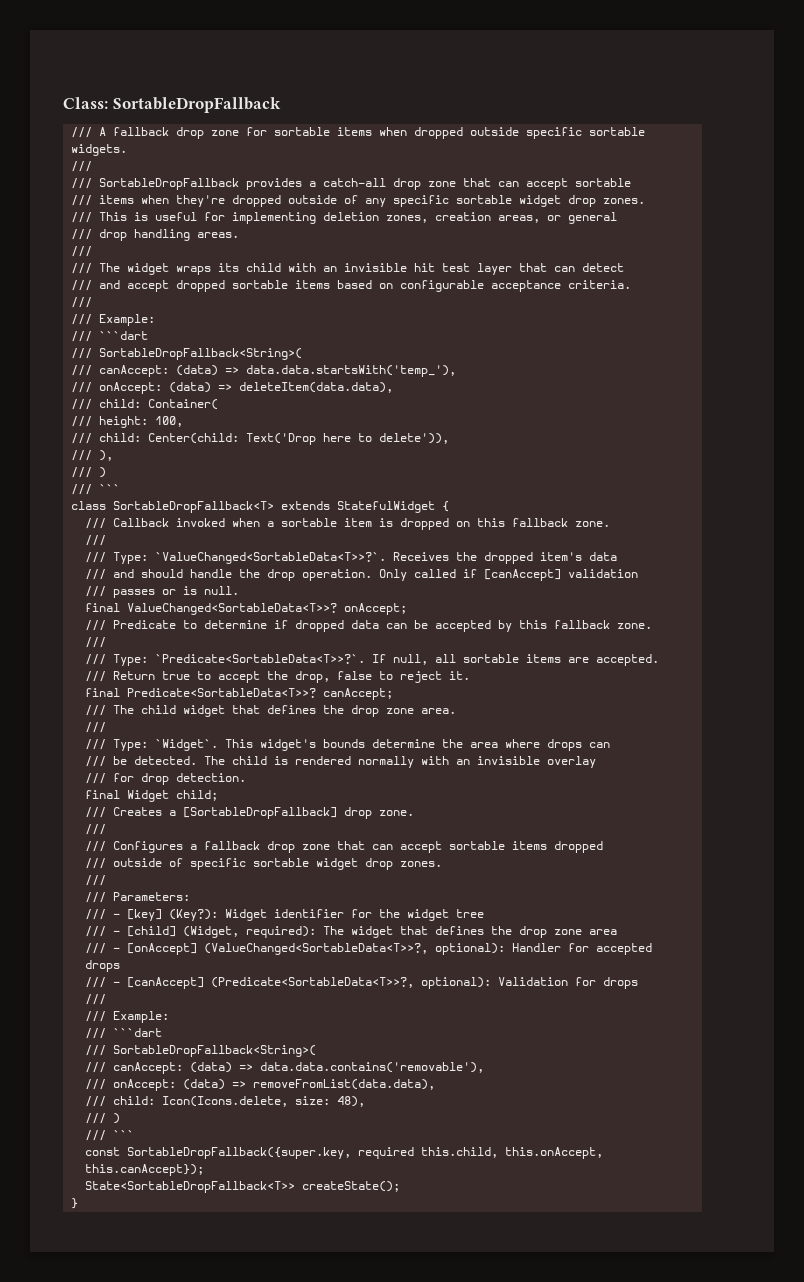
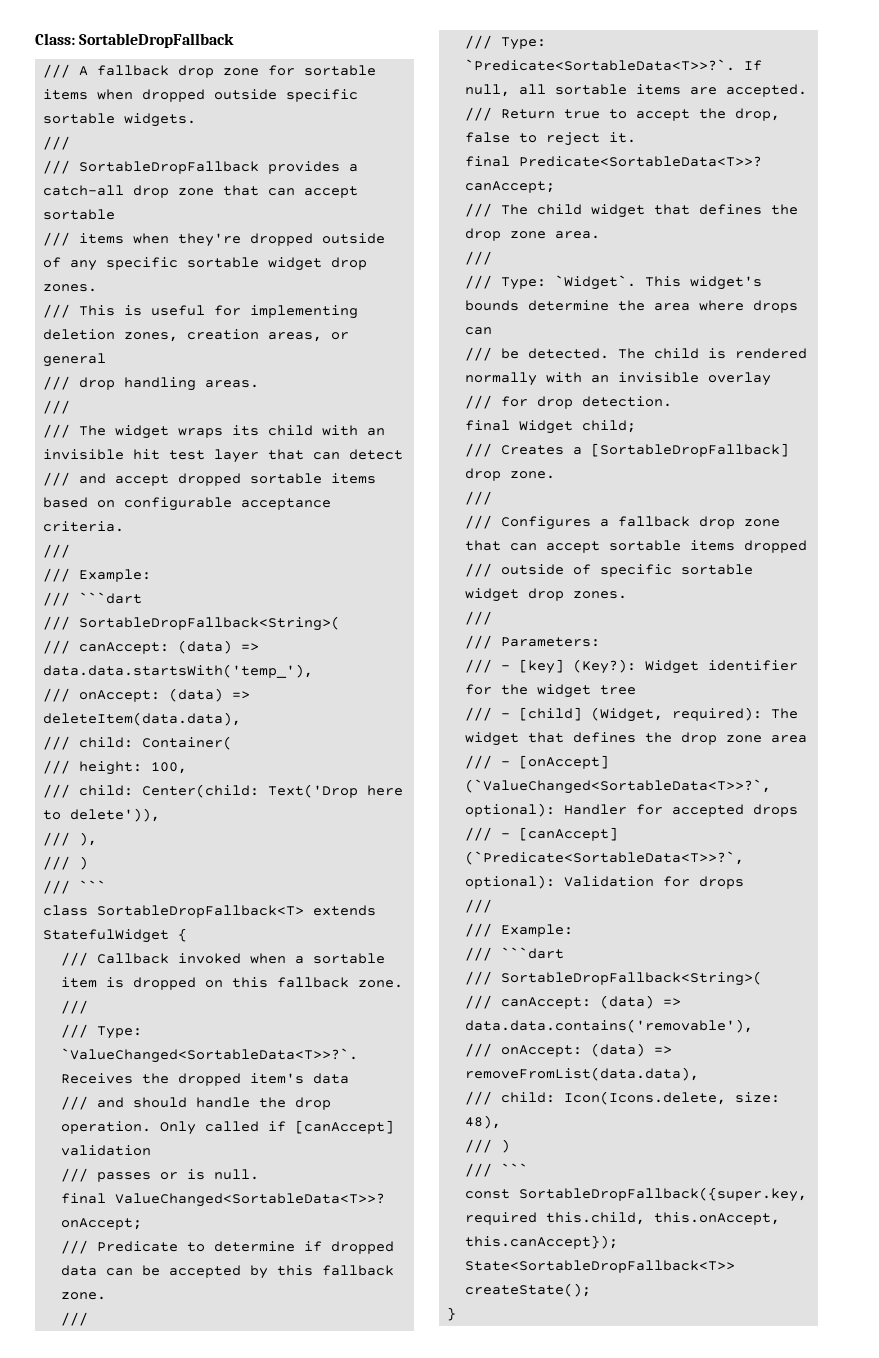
- /// - [onAccept] (ValueChanged<SortableData<T>>?, optional): Handler for accepted drops
+ /// - [onAccept] (`ValueChanged<SortableData<T>>?`, optional): Handler for accepted drops
- /// - [canAccept] (Predicate<SortableData<T>>?, optional): Validation for drops
+ /// - [canAccept] (`Predicate<SortableData<T>>?`, optional): Validation for drops

